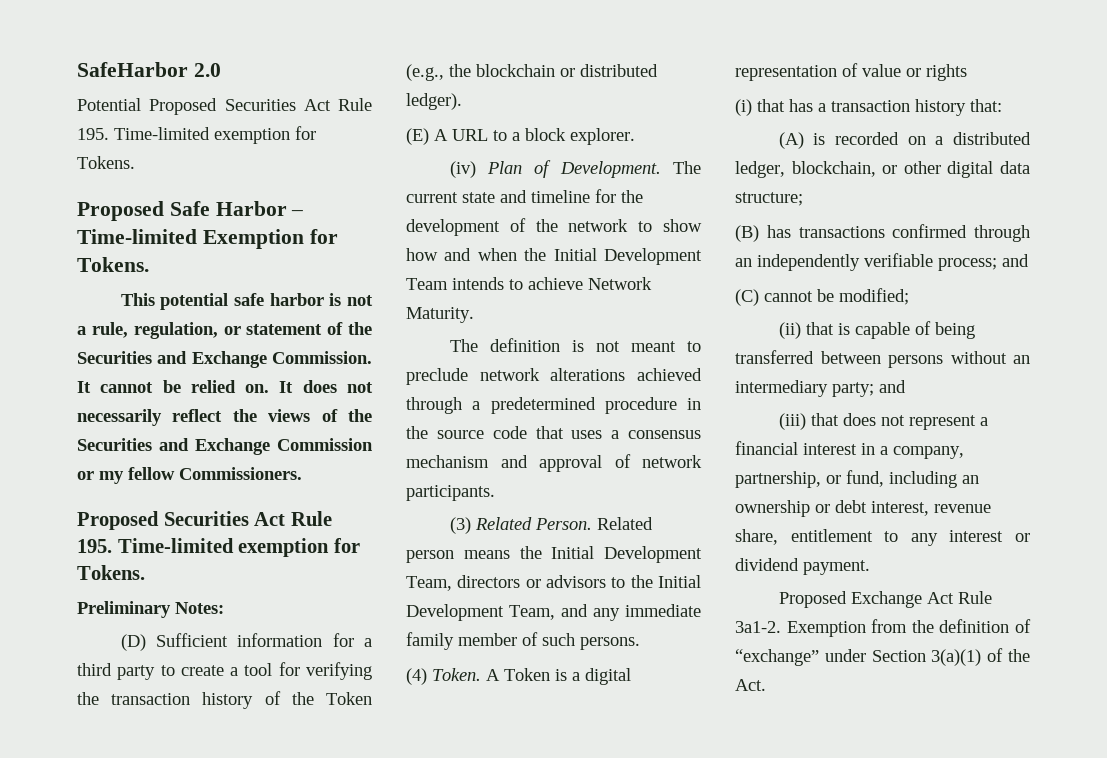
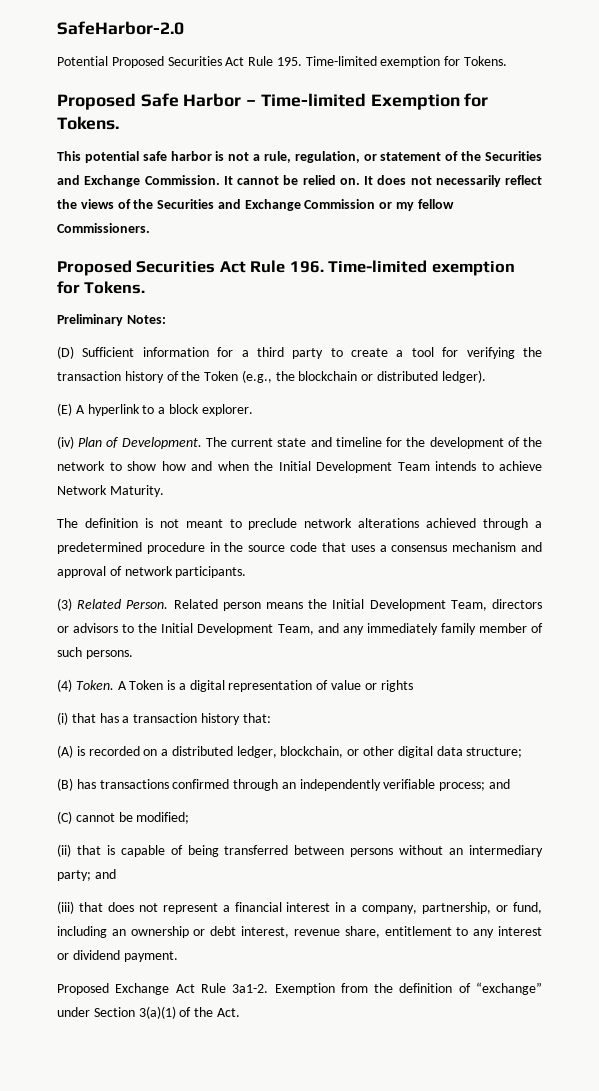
- SafeHarbor 2.0
+ SafeHarbor-2.0
  It does not necessarily reflect the views of the Securities and Exchange Commission or my fellow Commissioners.
- Proposed Securities Act Rule 195. Time-limited exemption for Tokens.
+ Proposed Securities Act Rule 196. Time-limited exemption for Tokens.
- (E) A URL to a block explorer.
+ (E) A hyperlink to a block explorer.
- Related person means the Initial Development Team, directors or advisors to the Initial Development Team, and any immediate family member of such persons.
+ Related person means the Initial Development Team, directors or advisors to the Initial Development Team, and any immediately family member of such persons.

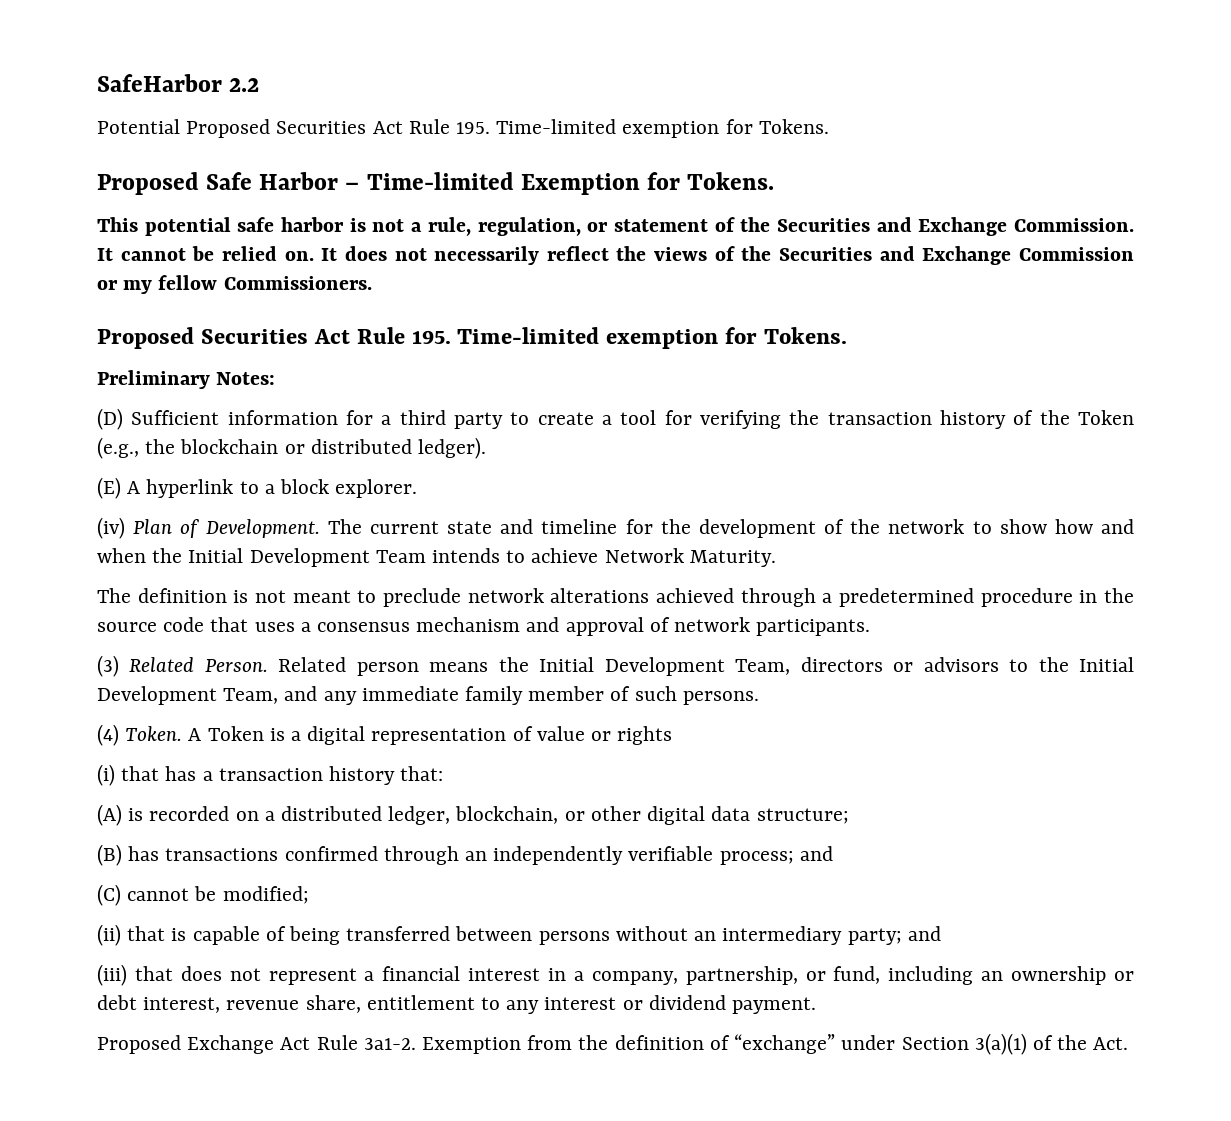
- SafeHarbor-2.0
+ SafeHarbor 2.2
  It does not necessarily reflect the views of the Securities and Exchange Commission or my fellow Commissioners.
- Proposed Securities Act Rule 196. Time-limited exemption for Tokens.
+ Proposed Securities Act Rule 195. Time-limited exemption for Tokens.
- Related person means the Initial Development Team, directors or advisors to the Initial Development Team, and any immediately family member of such persons.
+ Related person means the Initial Development Team, directors or advisors to the Initial Development Team, and any immediate family member of such persons.

